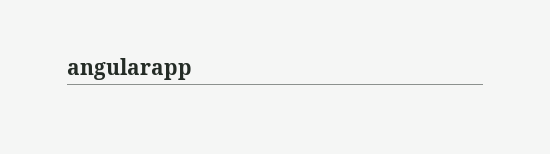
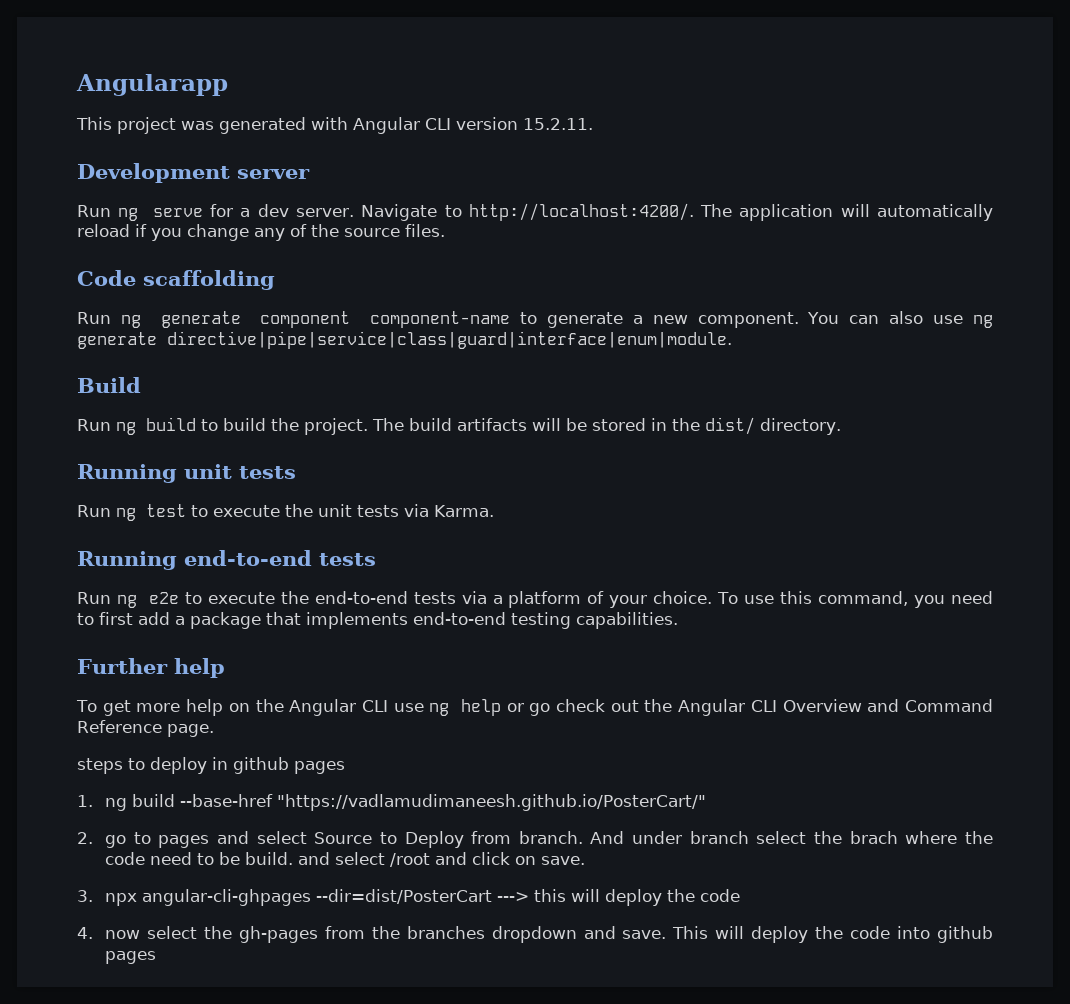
- angularapp
+ Angularapp
+ This project was generated with Angular CLI version 15.2.11.
+ Development server
+ Run ng serve for a dev server. Navigate to http://localhost:4200/. The application will automatically reload if you change any of the source files.
+ Code scaffolding
+ Run ng generate component component-name to generate a new component. You can also use ng generate directive|pipe|service|class|guard|interface|enum|module.
+ Build
+ Run ng build to build the project. The build artifacts will be stored in the dist/ directory.
+ Running unit tests
+ Run ng test to execute the unit tests via Karma.
+ Running end-to-end tests
+ Run ng e2e to execute the end-to-end tests via a platform of your choice. To use this command, you need to first add a package that implements end-to-end testing capabilities.
+ Further help
+ To get more help on the Angular CLI use ng help or go check out the Angular CLI Overview and Command Reference page.
+ steps to deploy in github pages
+ 1. ng build --base-href "https://vadlamudimaneesh.github.io/PosterCart/"
+ 2. go to pages and select Source to Deploy from branch. And under branch select the brach where the code need to be build. and select /root and click on save.
+ 3. npx angular-cli-ghpages --dir=dist/PosterCart ---> this will deploy the code
+ 4. now select the gh-pages from the branches dropdown and save. This will deploy the code into github pages

